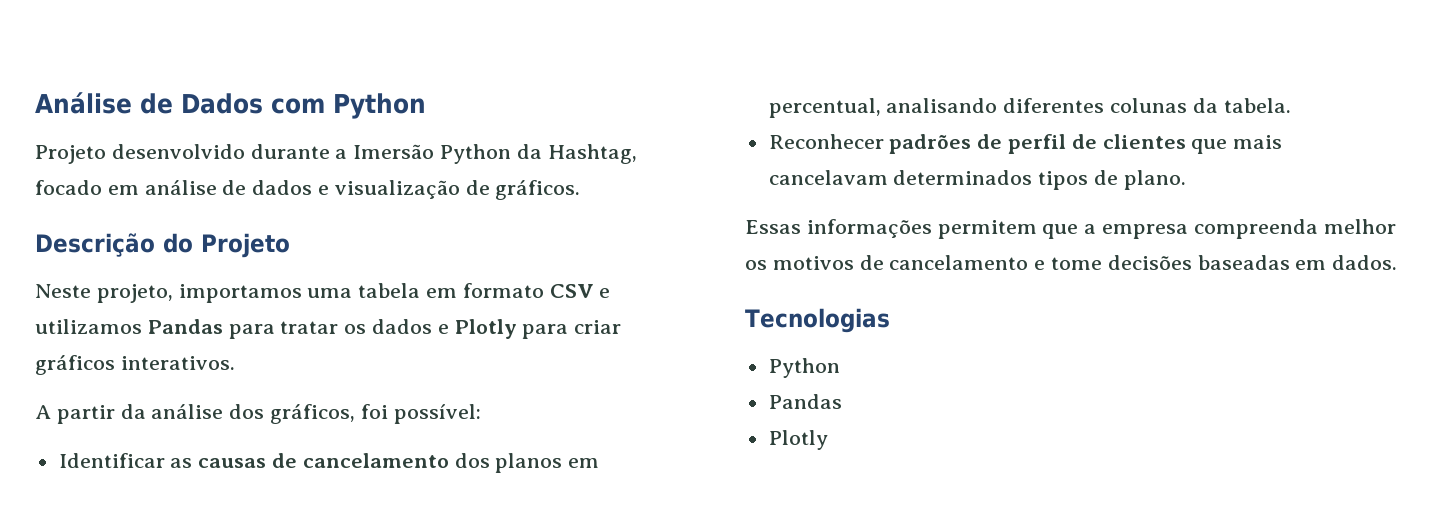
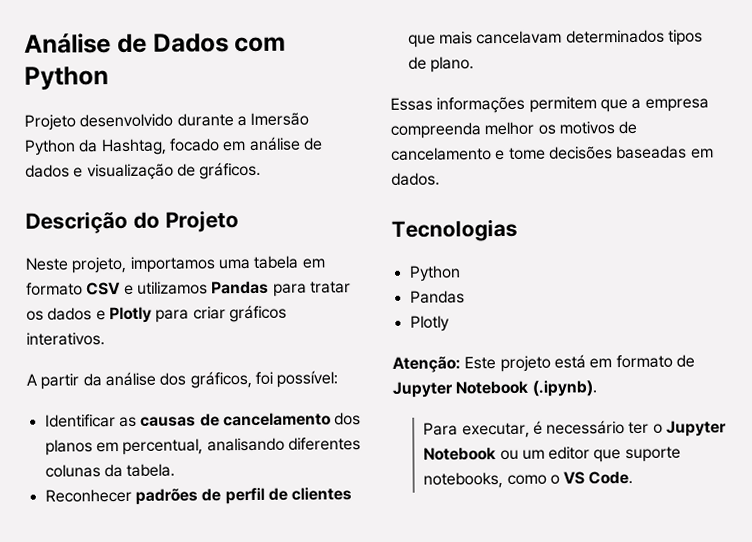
+ Atenção: Este projeto está em formato de Jupyter Notebook (.ipynb).
+ Para executar, é necessário ter o Jupyter Notebook ou um editor que suporte notebooks, como o VS Code.

